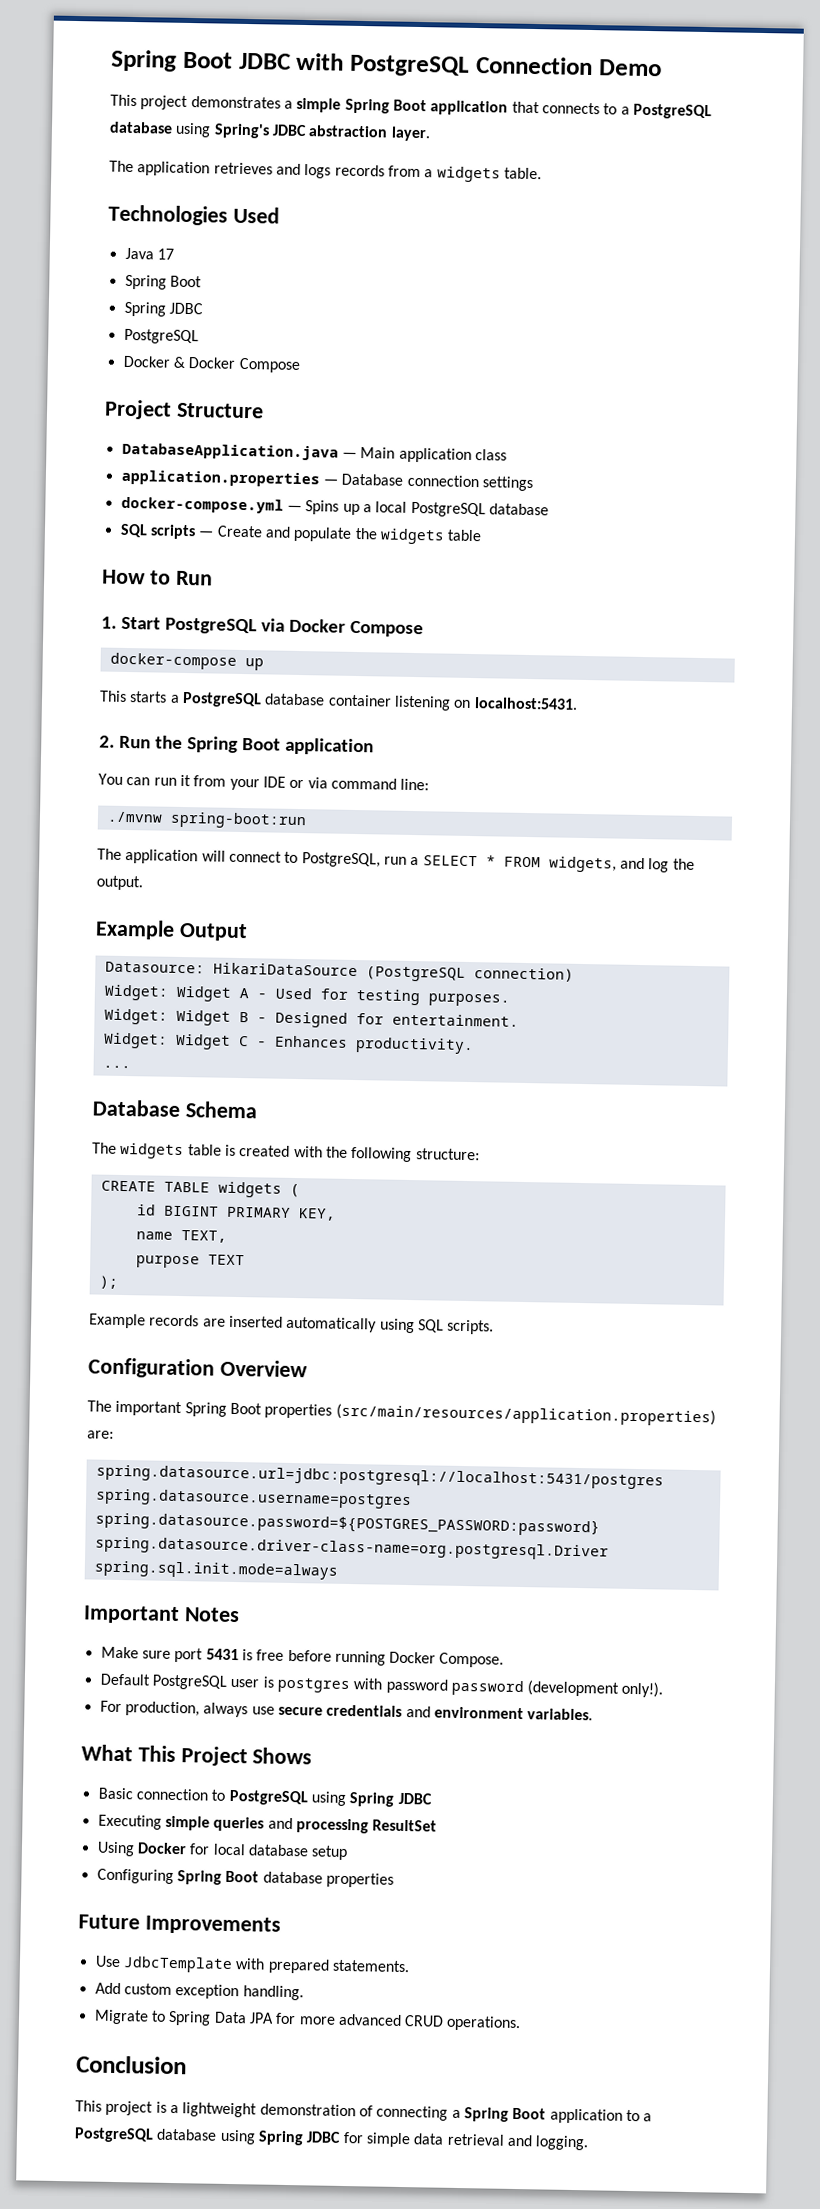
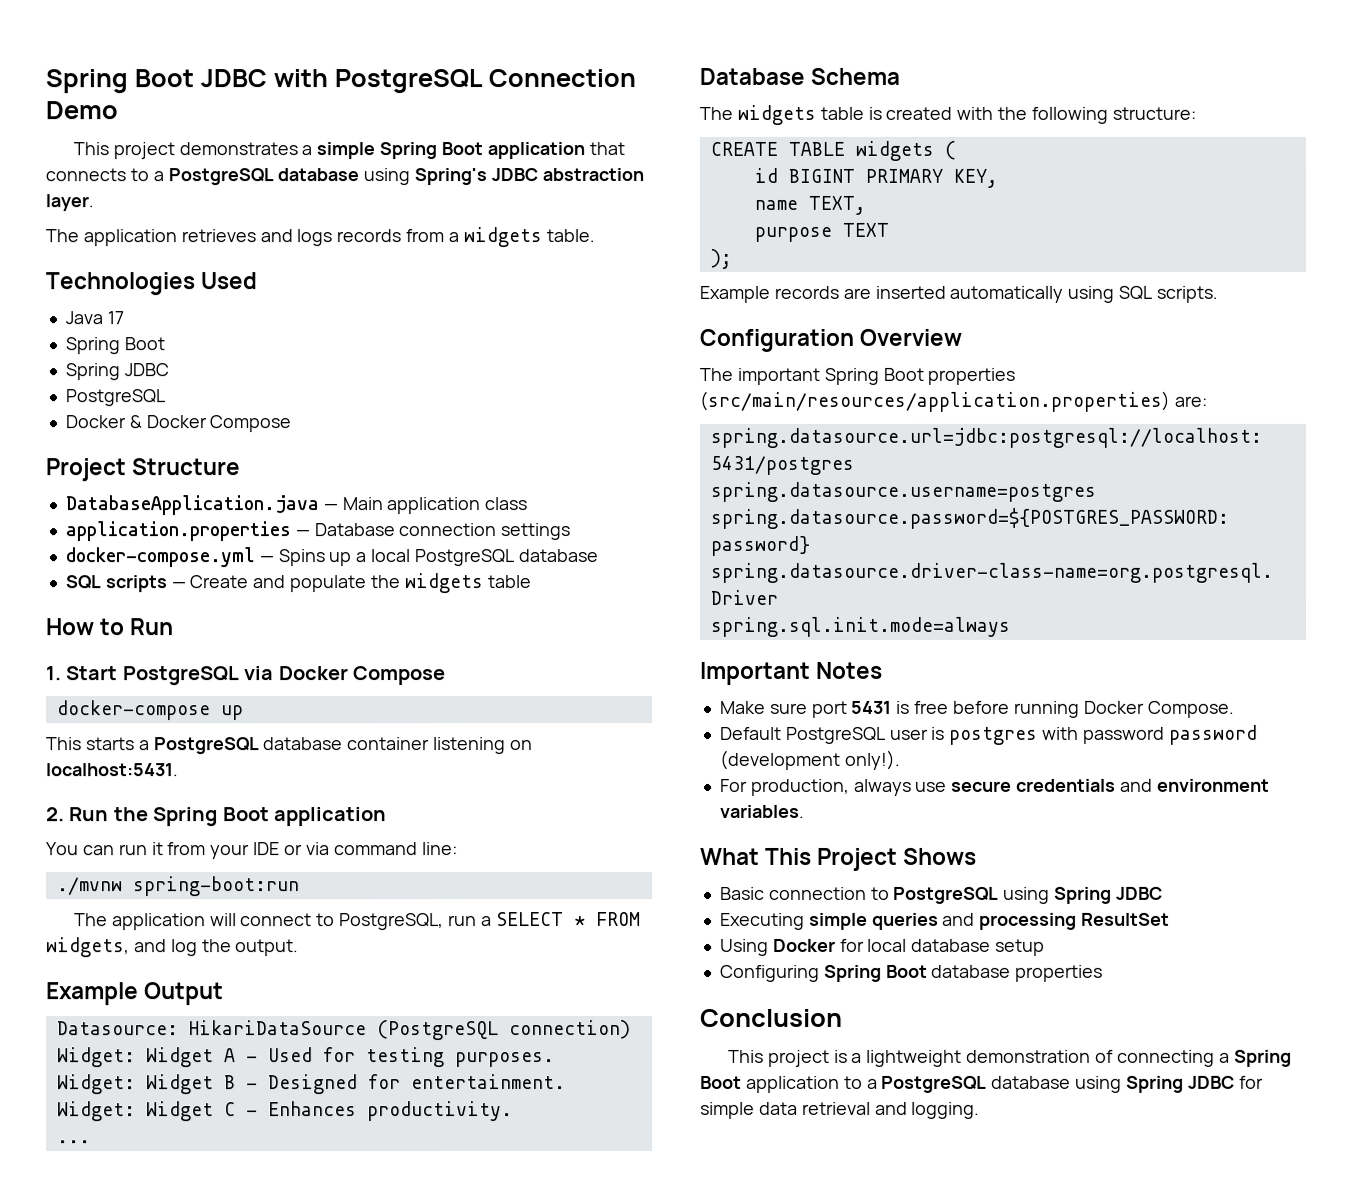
- Future Improvements
- Use JdbcTemplate with prepared statements.
- Add custom exception handling.
- Migrate to Spring Data JPA for more advanced CRUD operations.

